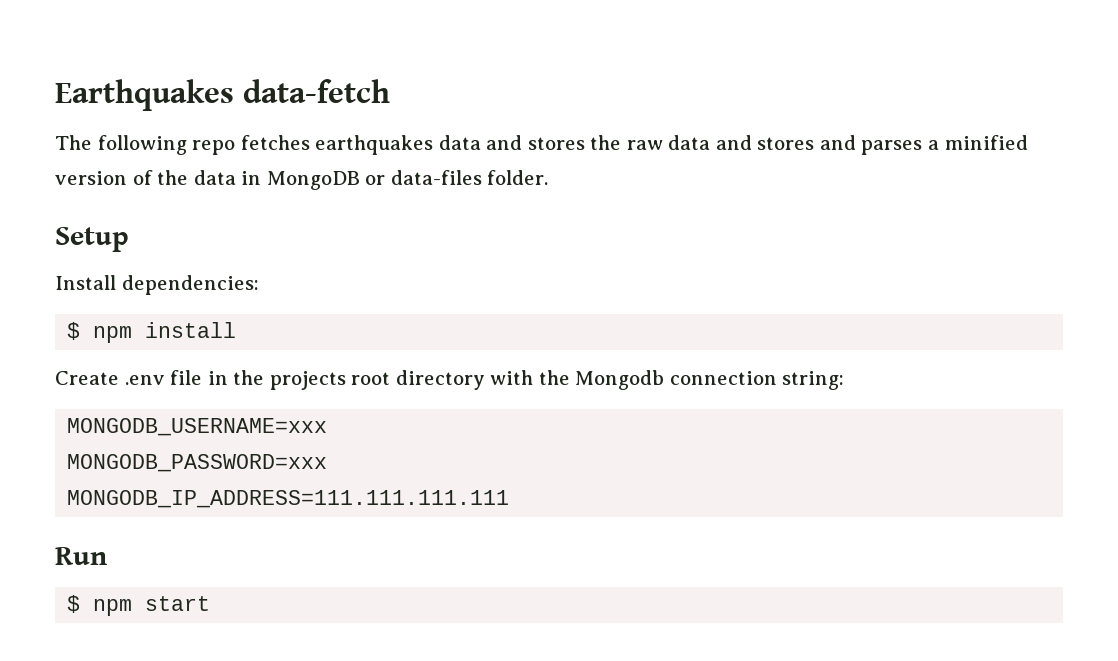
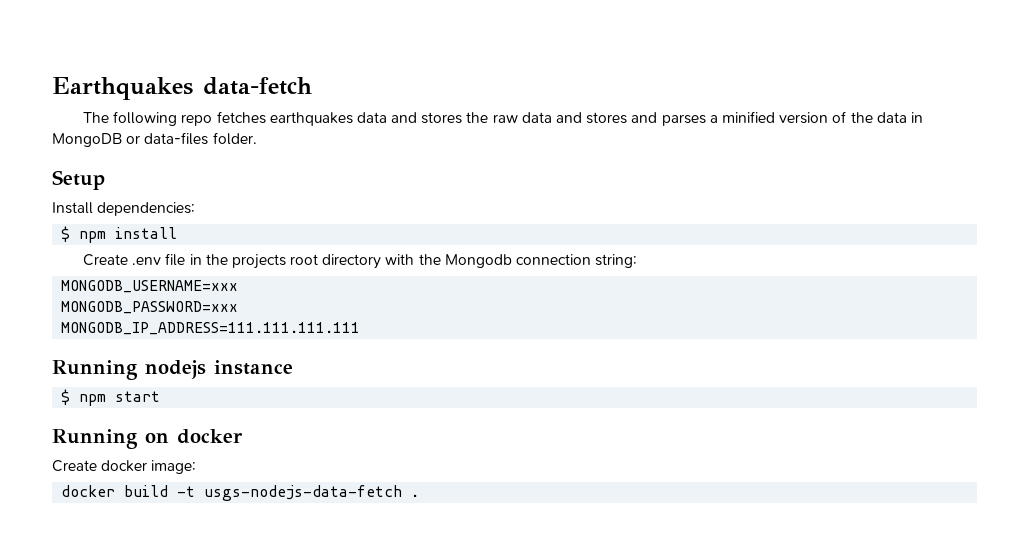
- Run
+ Running nodejs instance
+ Running on docker
+ Create docker image:
+ docker build -t usgs-nodejs-data-fetch .

